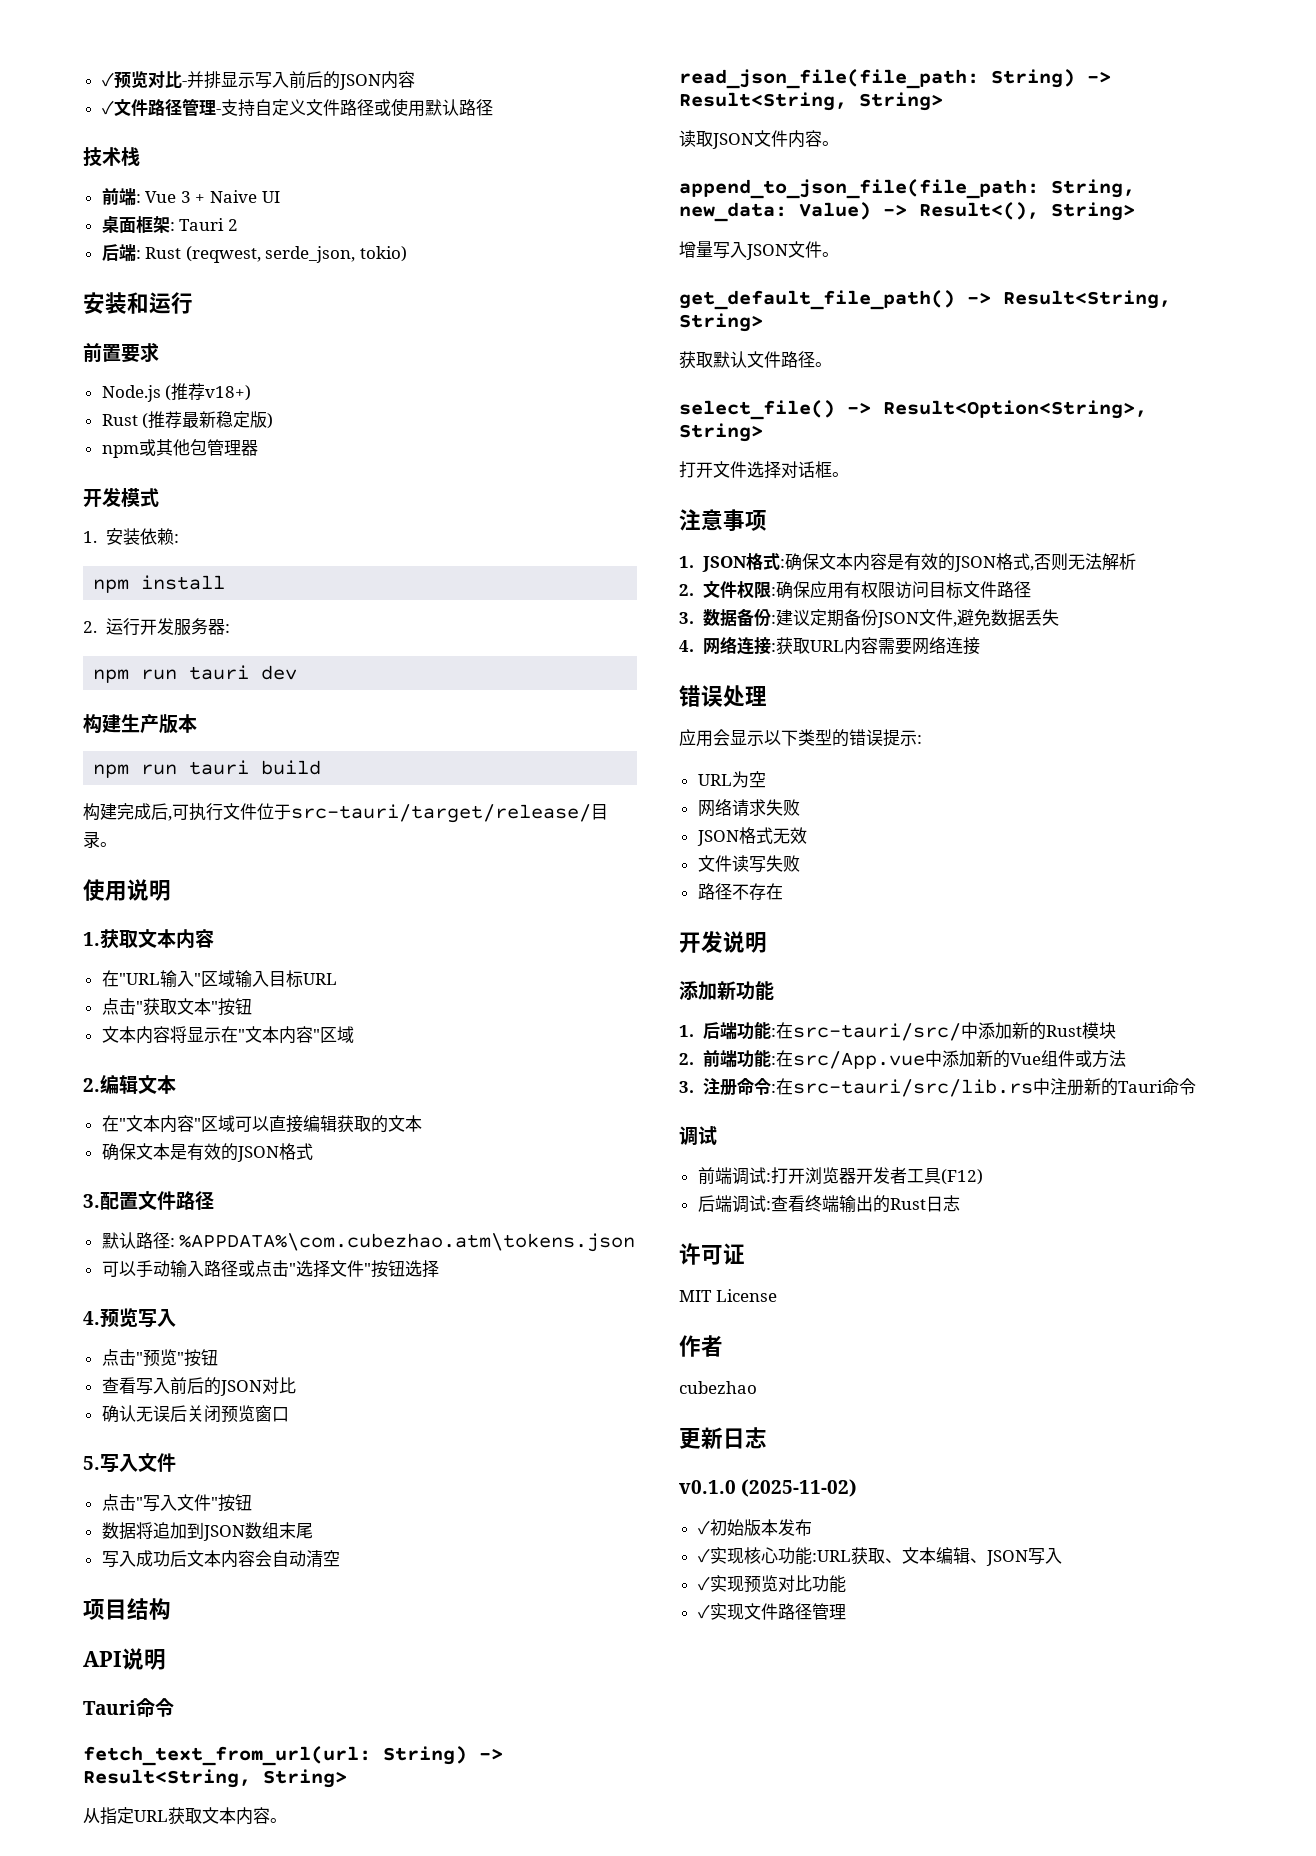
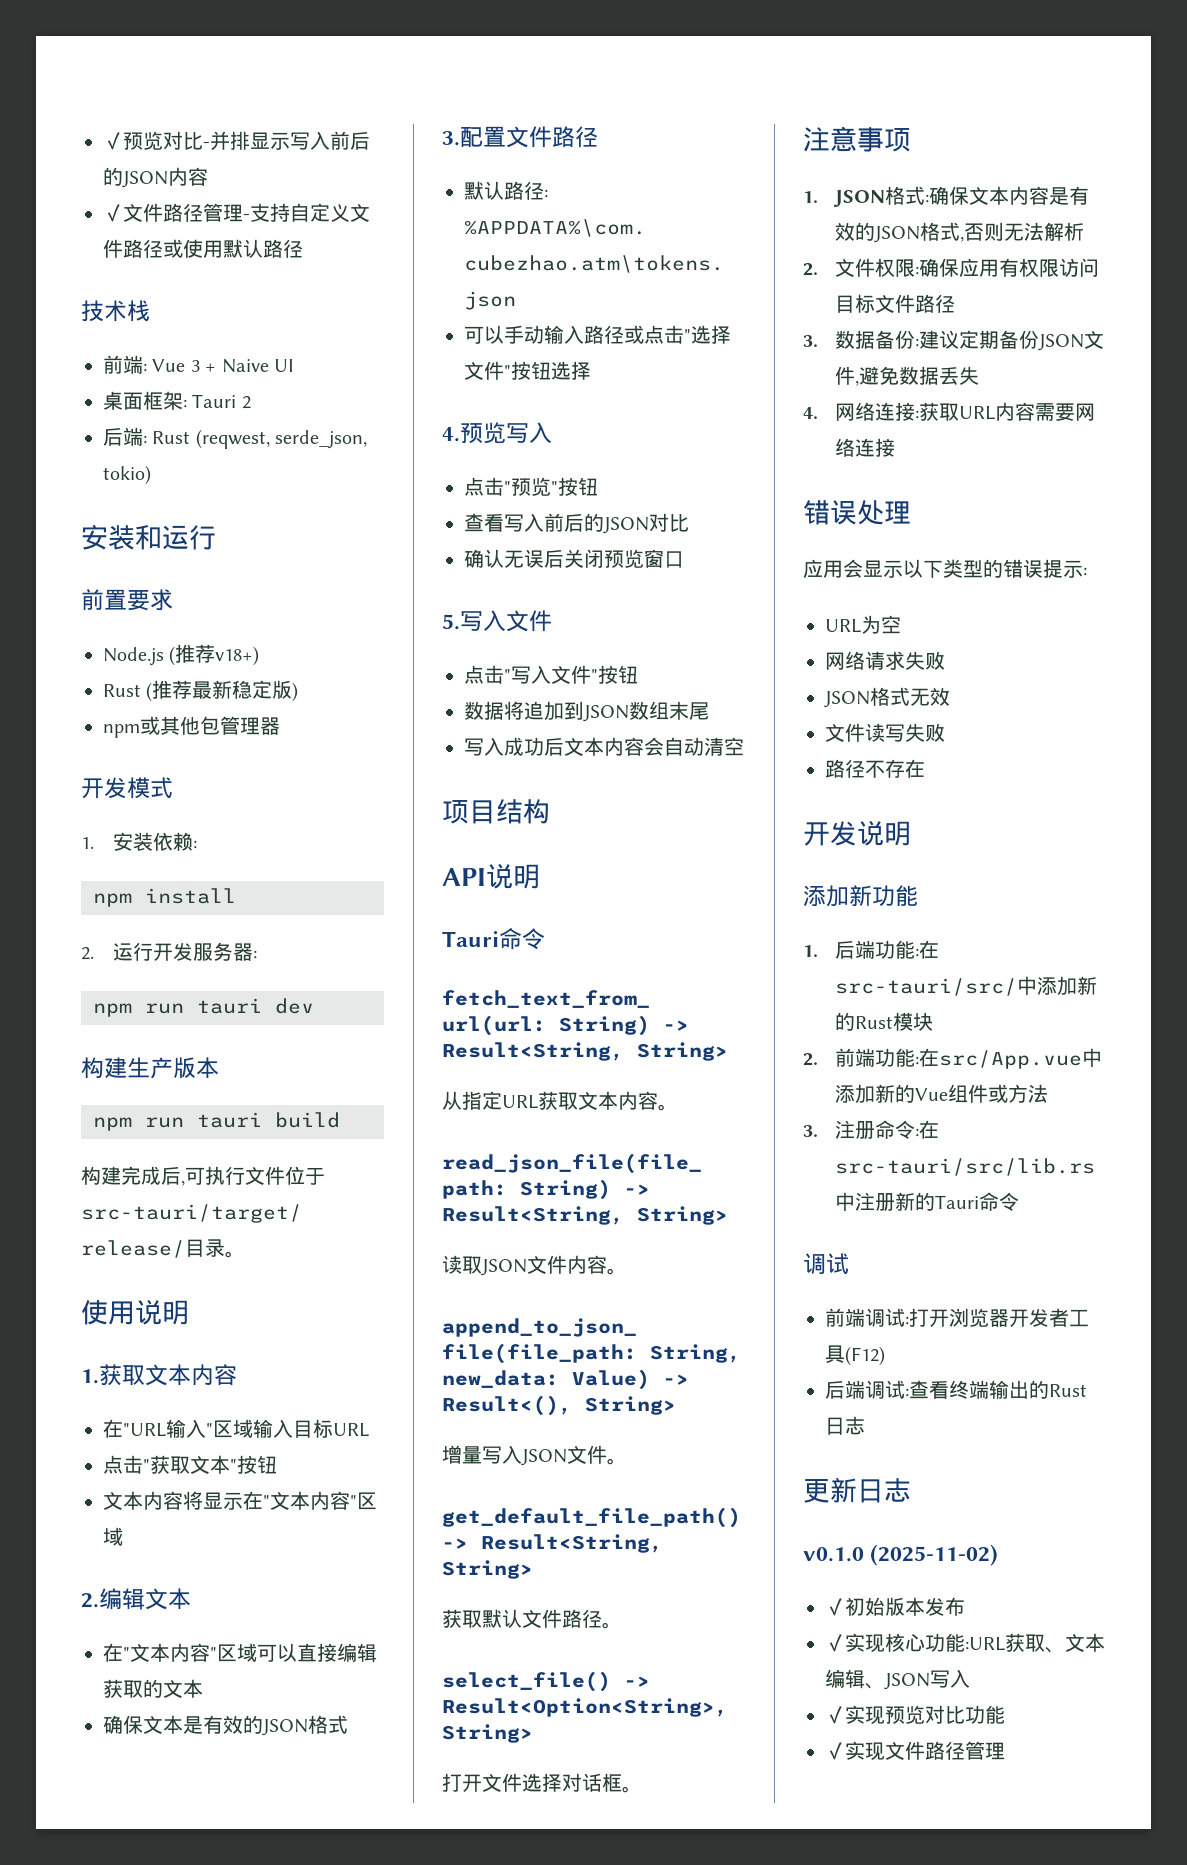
- 许可证
- MIT License
- 作者
- cubezhao

